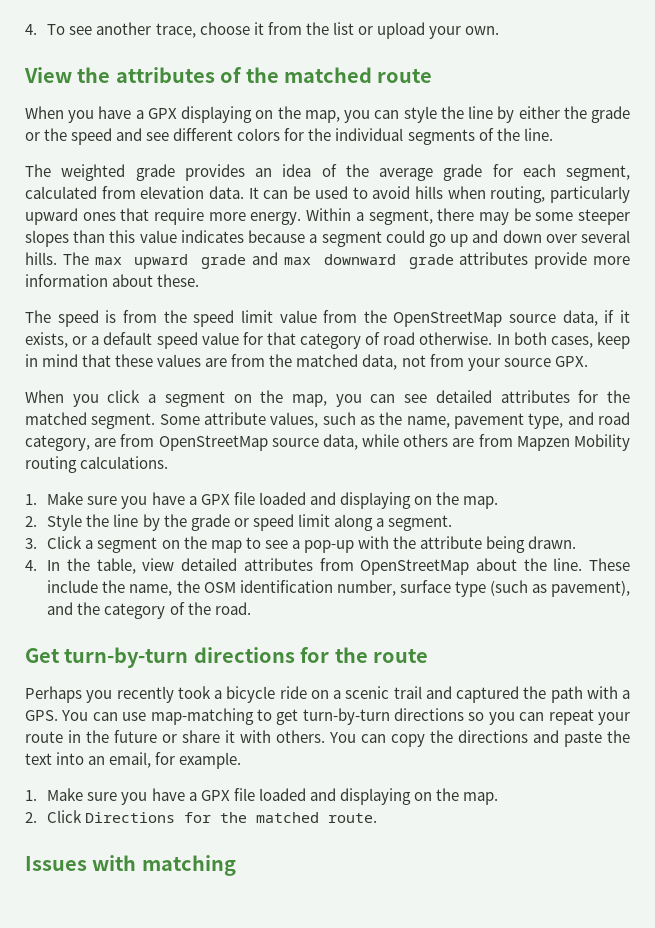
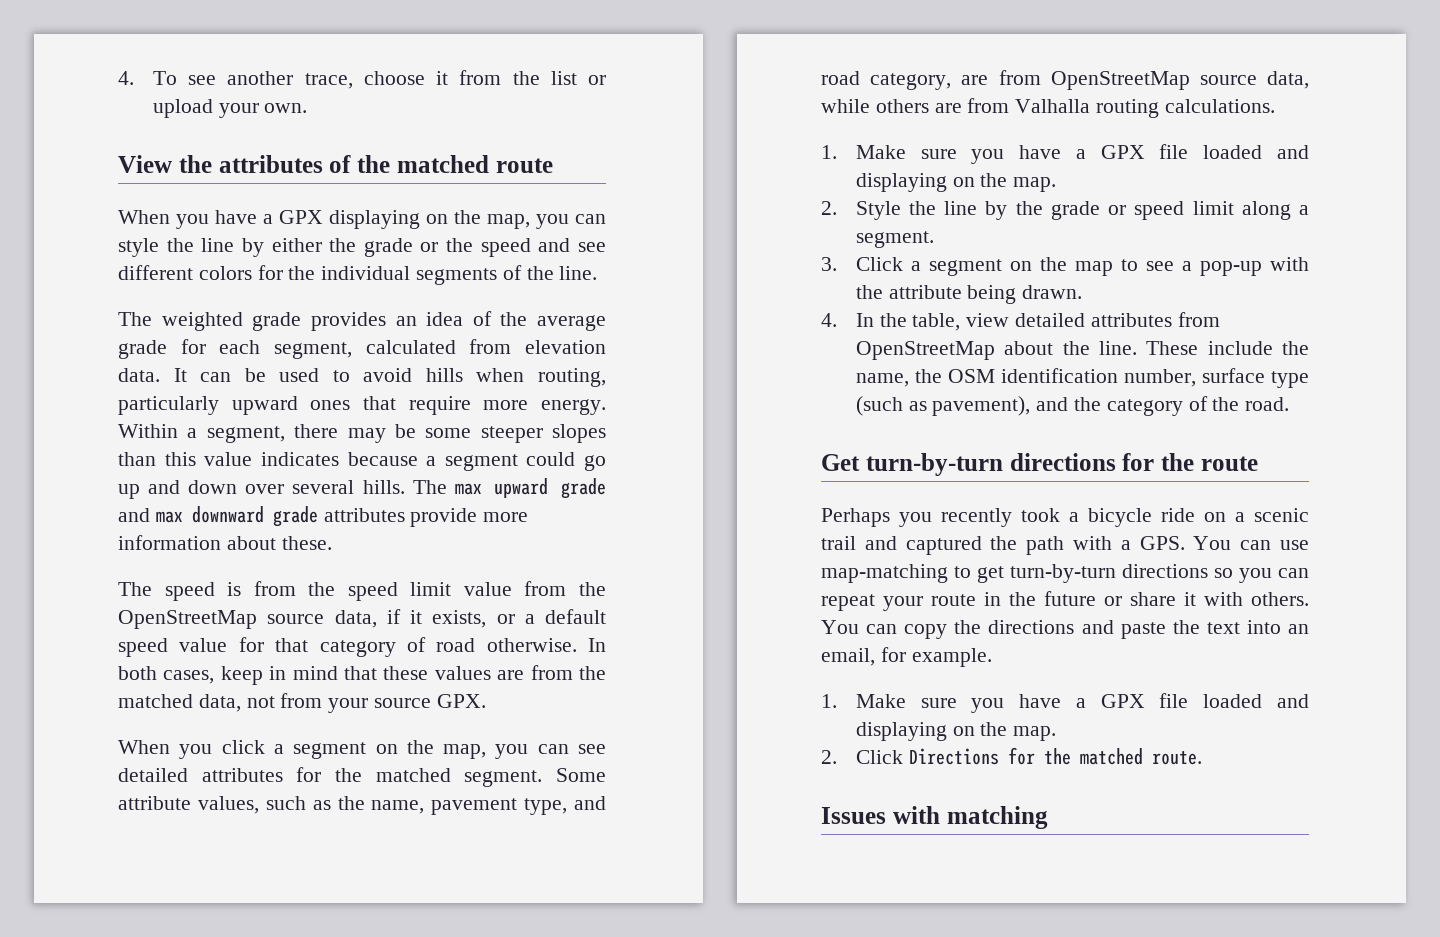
- Some attribute values, such as the name, pavement type, and road category, are from OpenStreetMap source data, while others are from Mapzen Mobility routing calculations.
+ Some attribute values, such as the name, pavement type, and road category, are from OpenStreetMap source data, while others are from Valhalla routing calculations.

